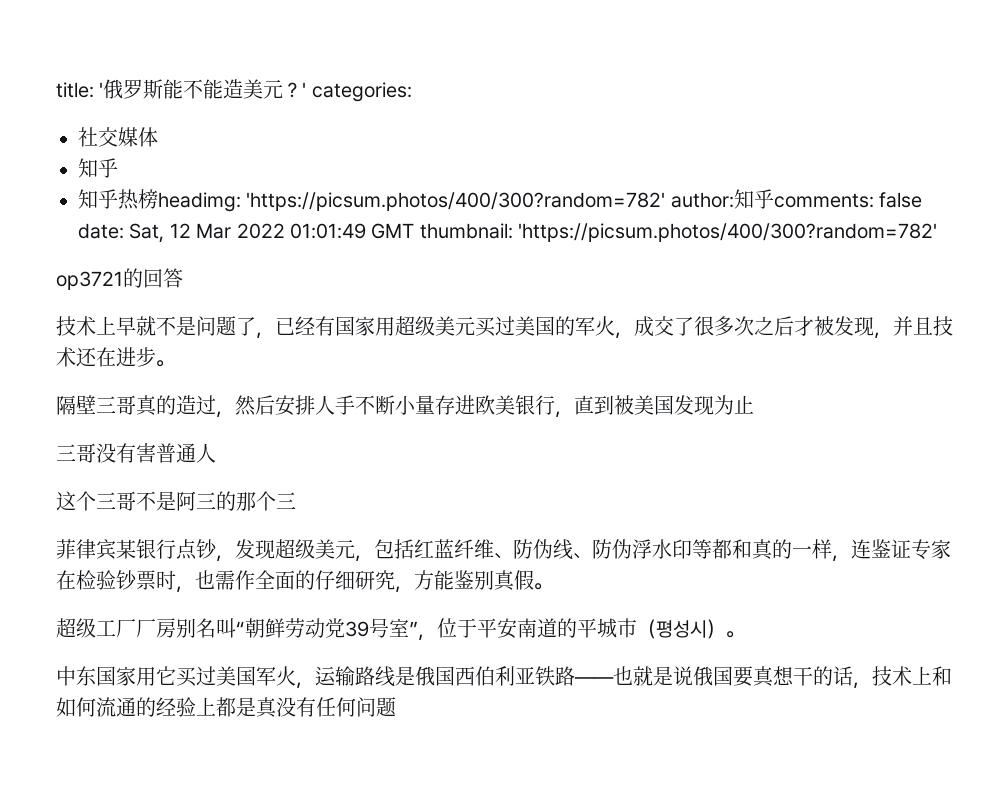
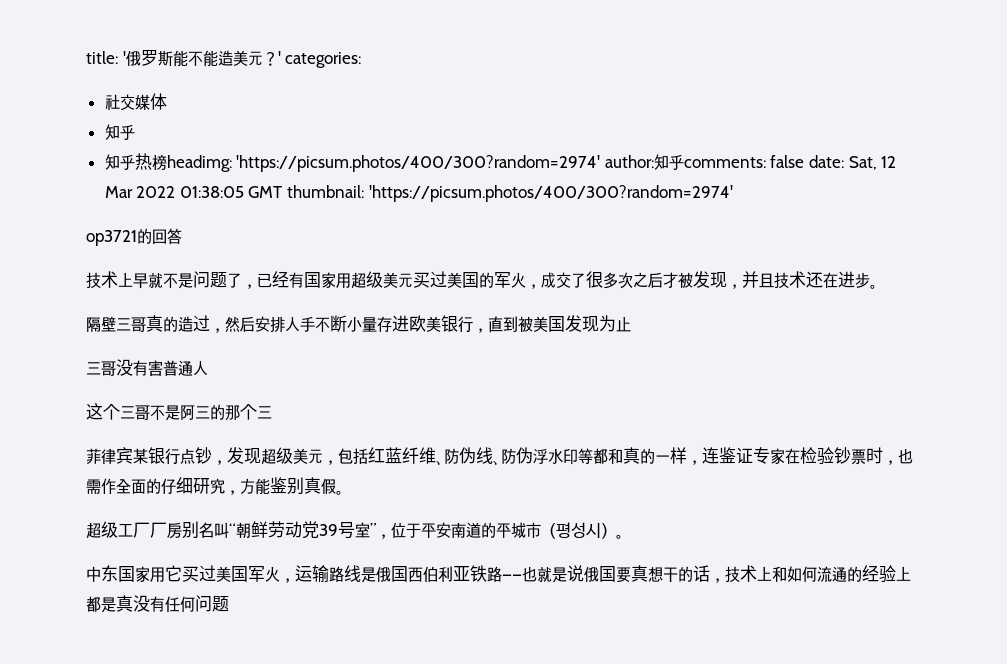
- 知乎热榜headimg: 'https://picsum.photos/400/300?random=782' author:知乎comments: false date: Sat, 12 Mar 2022 01:01:49 GMT thumbnail: 'https://picsum.photos/400/300?random=782'
+ 知乎热榜headimg: 'https://picsum.photos/400/300?random=2974' author:知乎comments: false date: Sat, 12 Mar 2022 01:38:05 GMT thumbnail: 'https://picsum.photos/400/300?random=2974'

